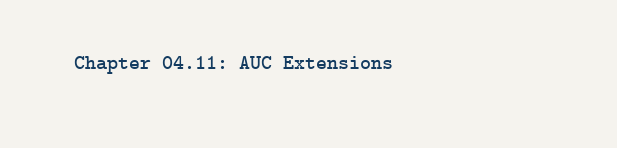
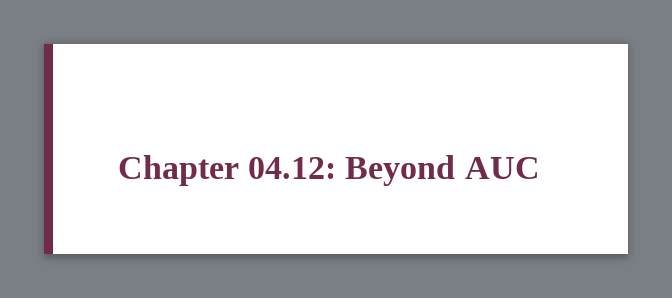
- Chapter 04.11: AUC Extensions
+ Chapter 04.12: Beyond AUC

